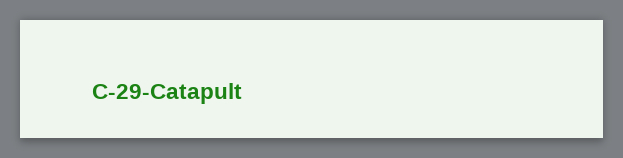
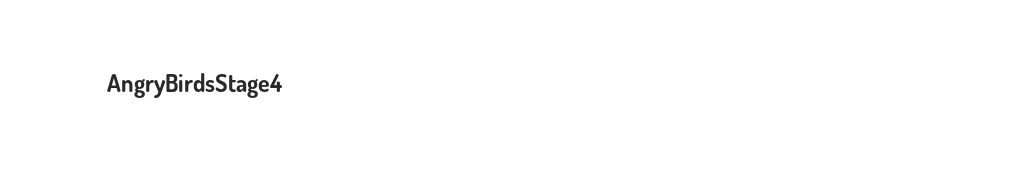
- C-29-Catapult
+ AngryBirdsStage4

